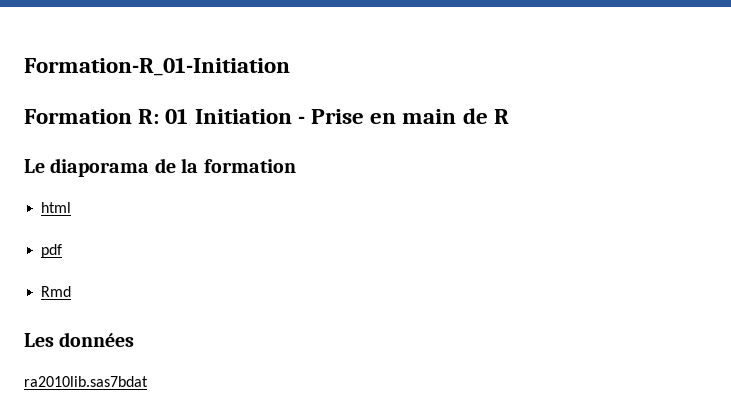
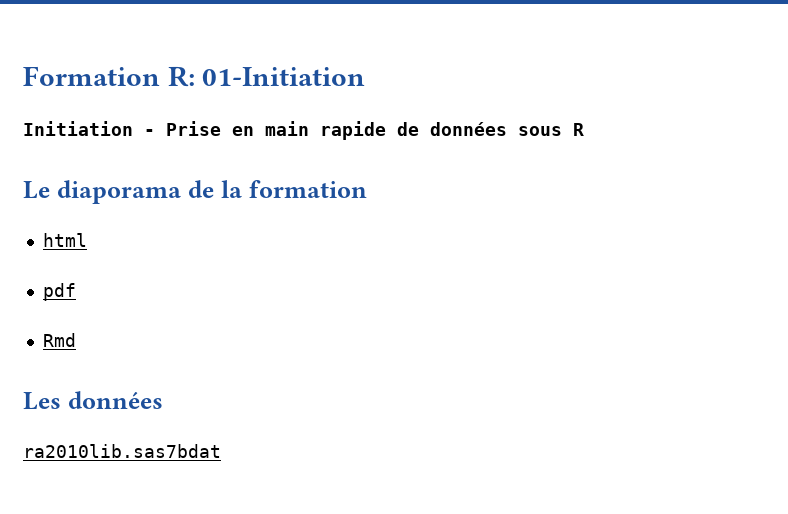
- Formation-R_01-Initiation
- Formation R: 01 Initiation - Prise en main de R
+ Formation R: 01-Initiation
+ Initiation - Prise en main rapide de données sous R

